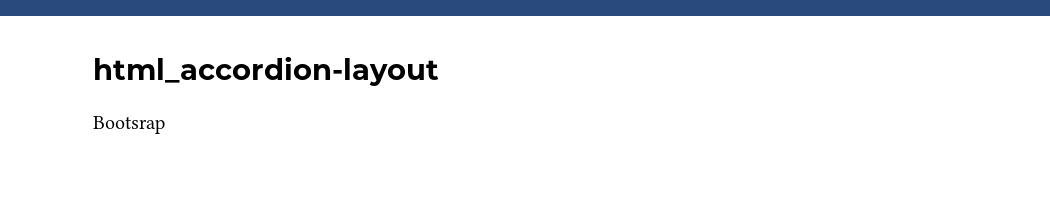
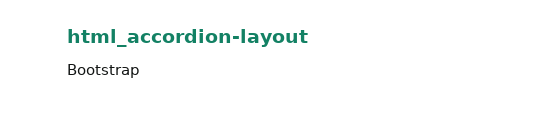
- Bootsrap
+ Bootstrap

